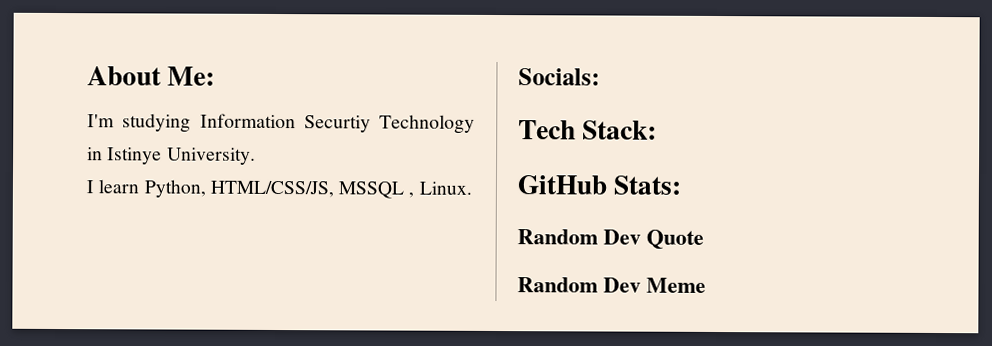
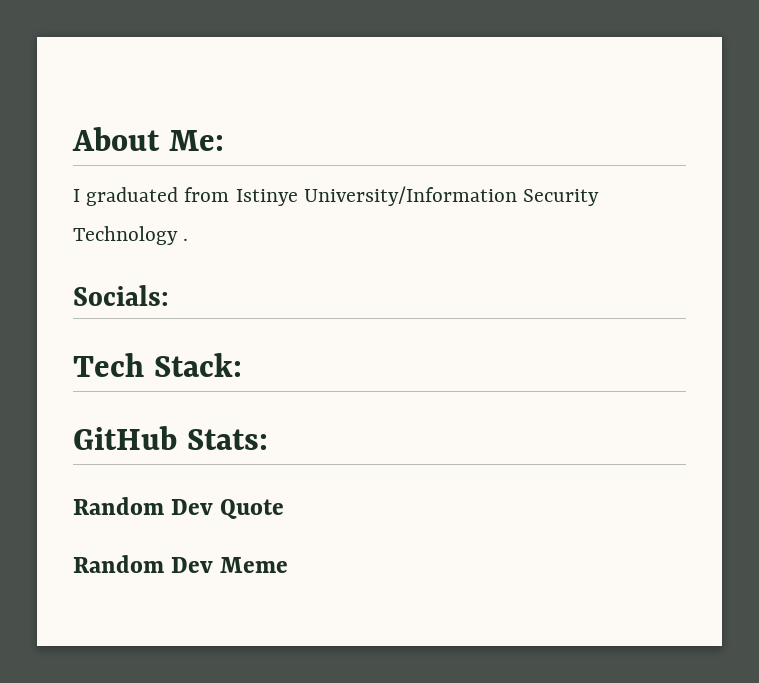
- I'm studying Information Securtiy Technology in Istinye University.
- I learn Python, HTML/CSS/JS, MSSQL , Linux.
+ I graduated from Istinye University/Information Security Technology .

